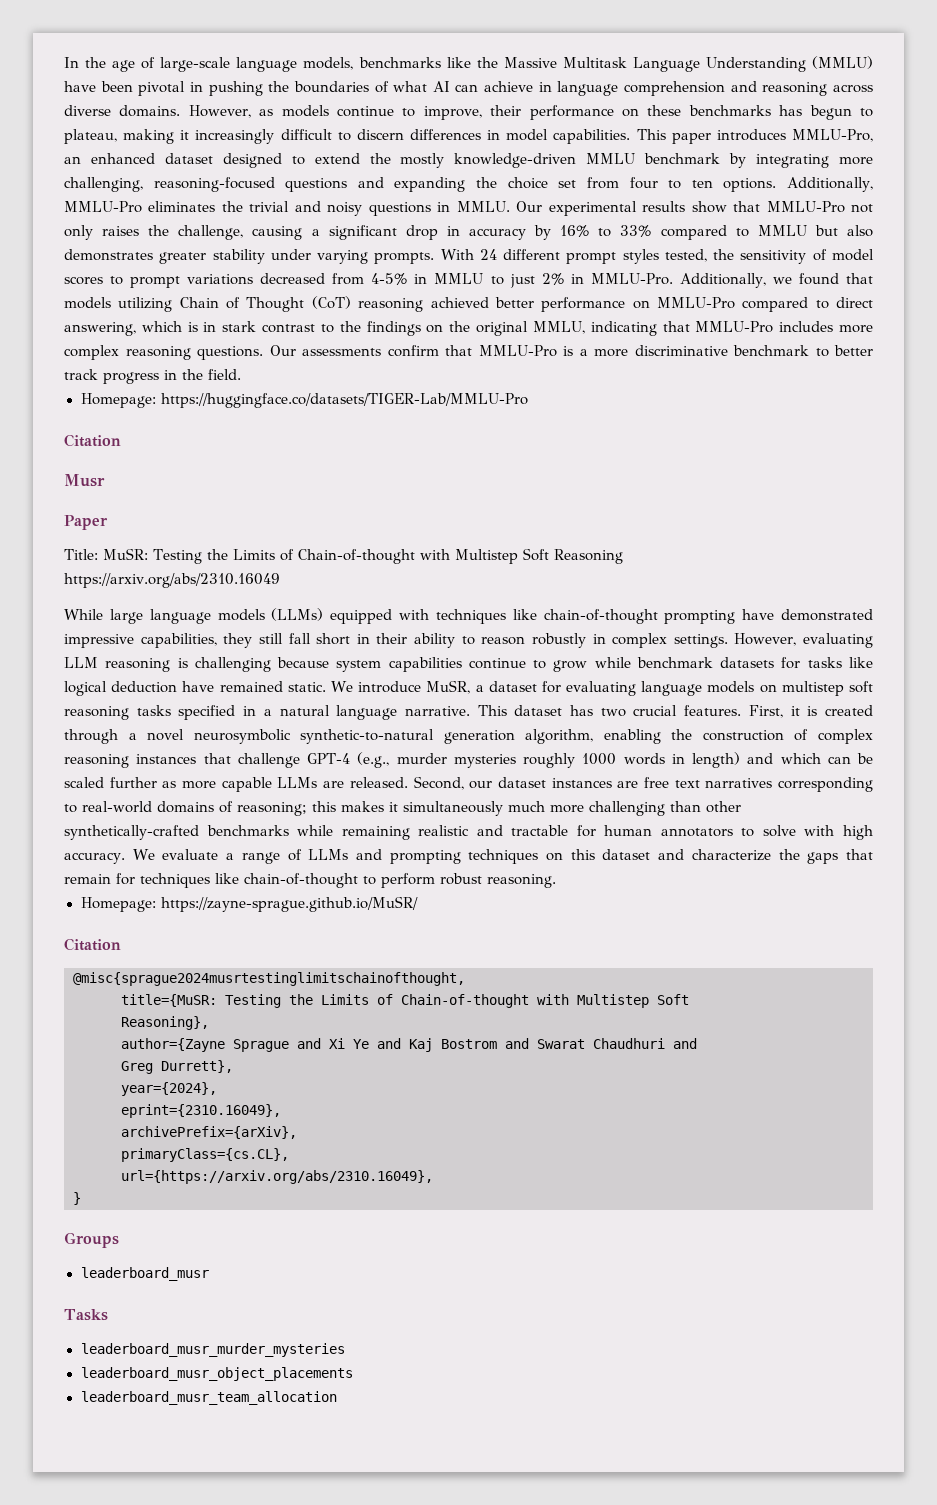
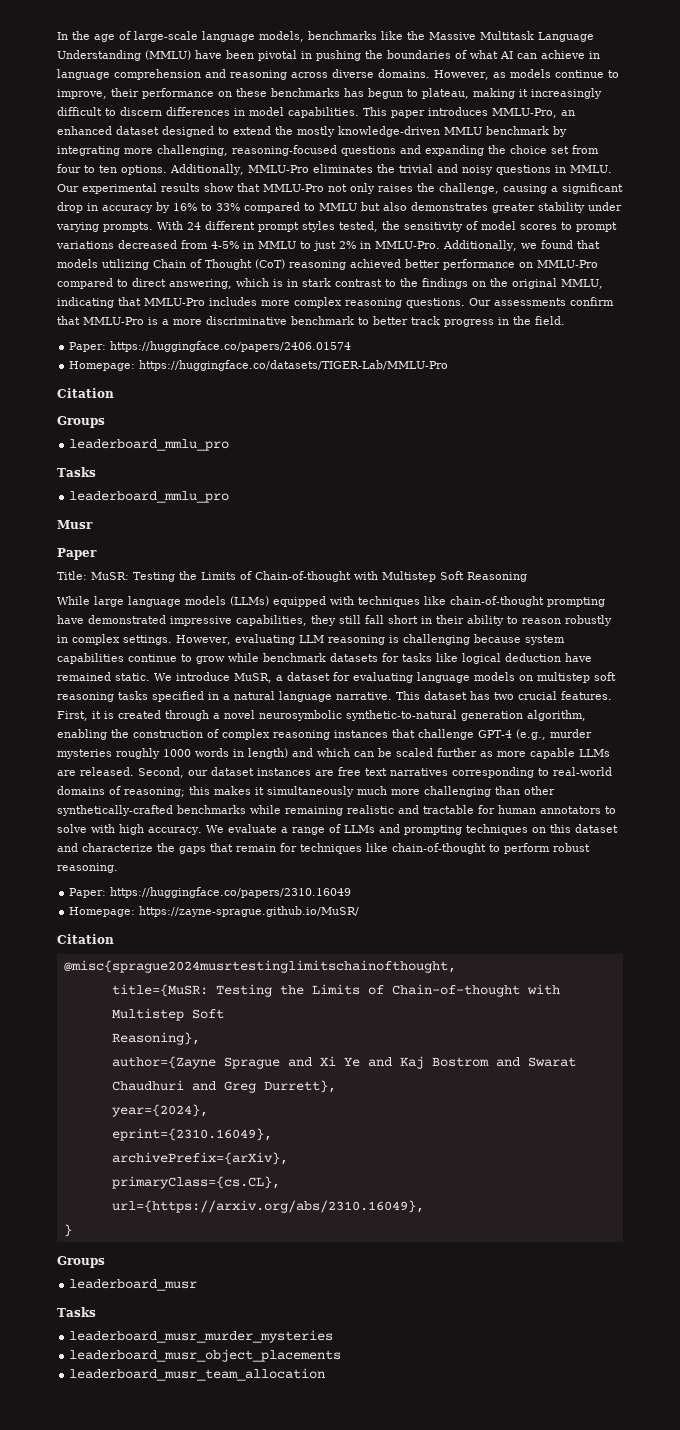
+ Paper: https://huggingface.co/papers/2406.01574
  Homepage: https://huggingface.co/datasets/TIGER-Lab/MMLU-Pro
  Citation
+ Groups
+ leaderboard_mmlu_pro
+ Tasks
+ leaderboard_mmlu_pro
- https://arxiv.org/abs/2310.16049
+ Paper: https://huggingface.co/papers/2310.16049
- author={Zayne Sprague and Xi Ye and Kaj Bostrom and Swarat Chaudhuri and
- Greg Durrett},
+ author={Zayne Sprague and Xi Ye and Kaj Bostrom and Swarat Chaudhuri and Greg Durrett},

